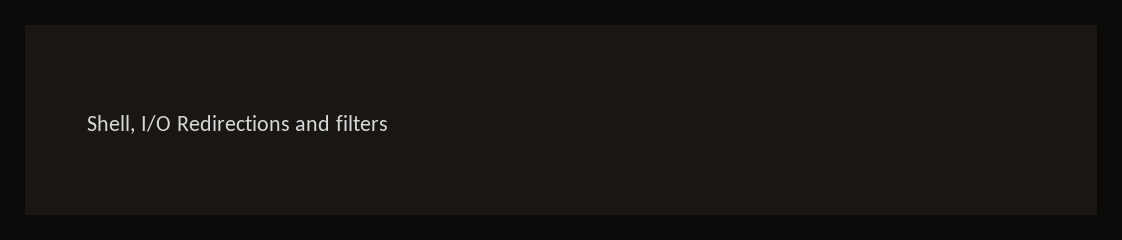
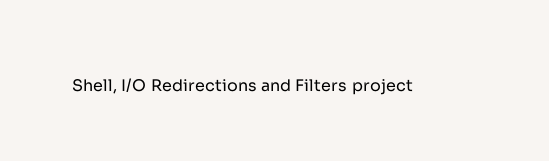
- Shell, I/O Redirections and filters
+ Shell, I/O Redirections and Filters project

